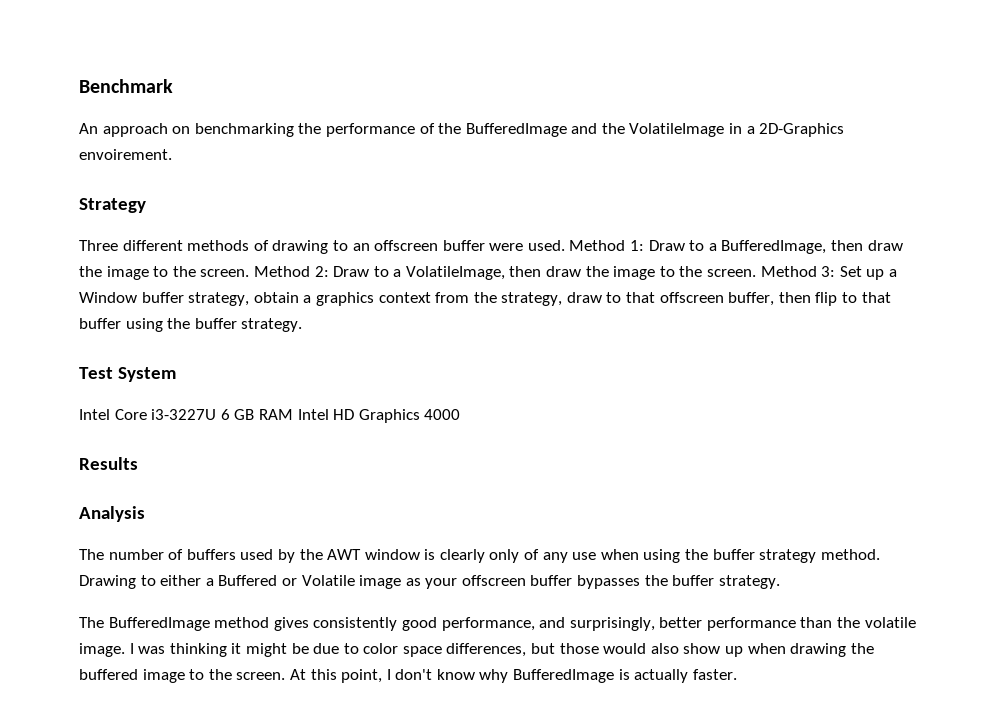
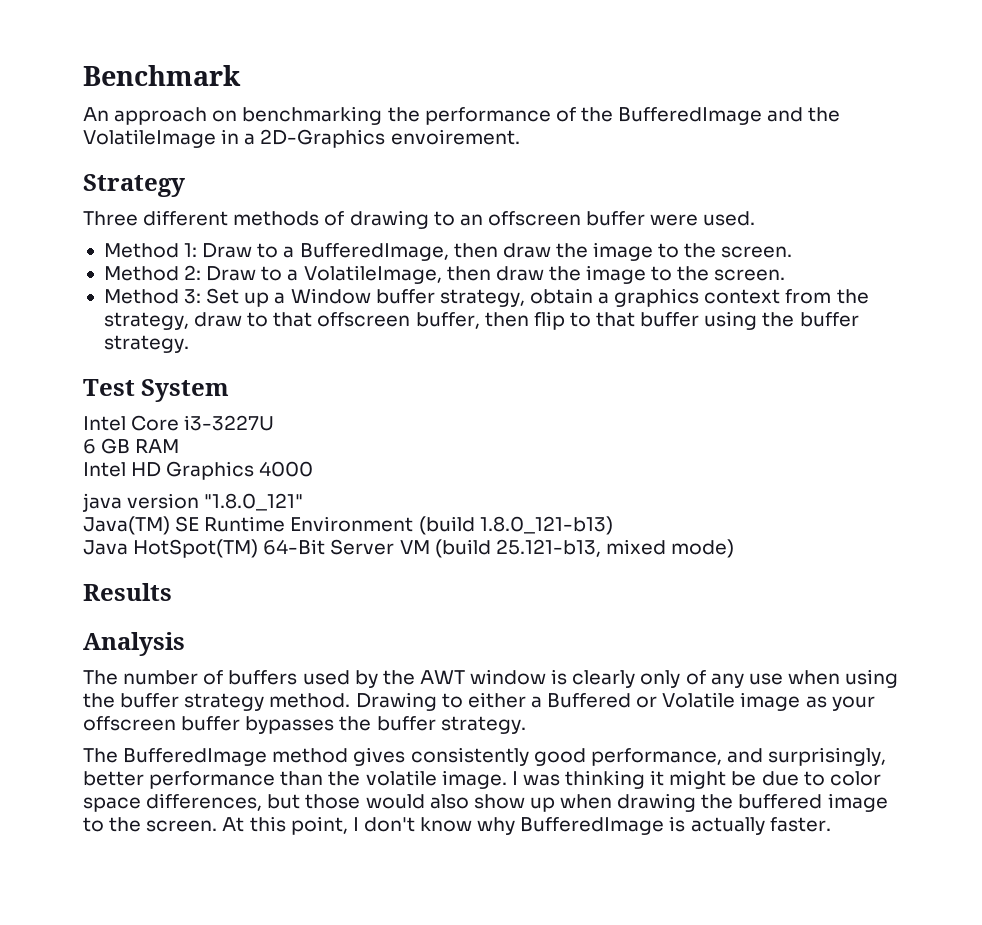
- Three different methods of drawing to an offscreen buffer were used. Method 1:
+ Three different methods of drawing to an offscreen buffer were used.
+ Method 1:
- Draw to a BufferedImage, then draw the image to the screen. Method 2:
+ Draw to a BufferedImage, then draw the image to the screen.
+ Method 2:
- Draw to a VolatileImage, then draw the image to the screen. Method 3:
+ Draw to a VolatileImage, then draw the image to the screen.
+ Method 3:
- Intel Core i3-3227U 6 GB RAM Intel HD Graphics 4000
+ Intel Core i3-3227U
+ 6 GB RAM
+ Intel HD Graphics 4000
+ java version "1.8.0_121"
+ Java(TM) SE Runtime Environment (build 1.8.0_121-b13)
+ Java HotSpot(TM) 64-Bit Server VM (build 25.121-b13, mixed mode)

